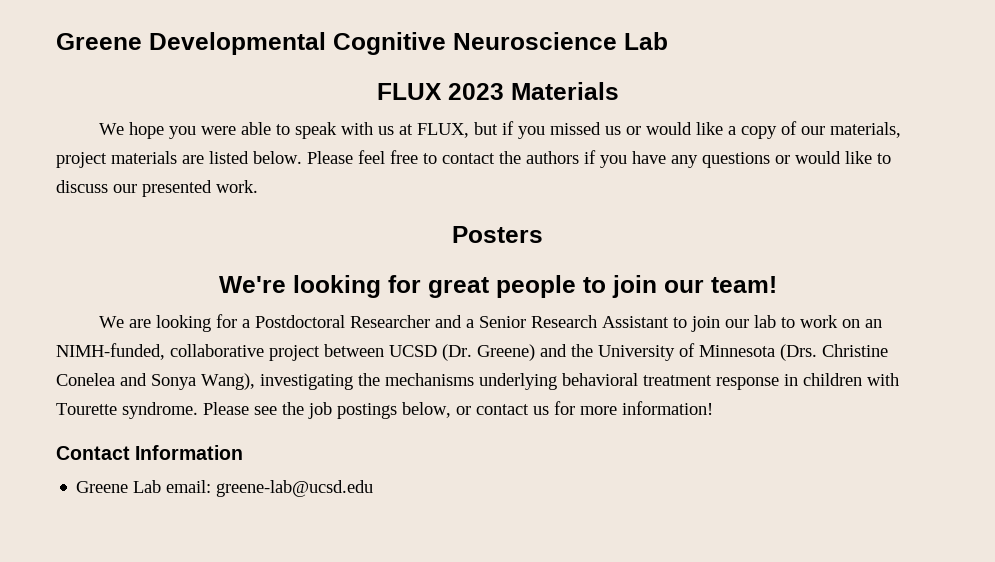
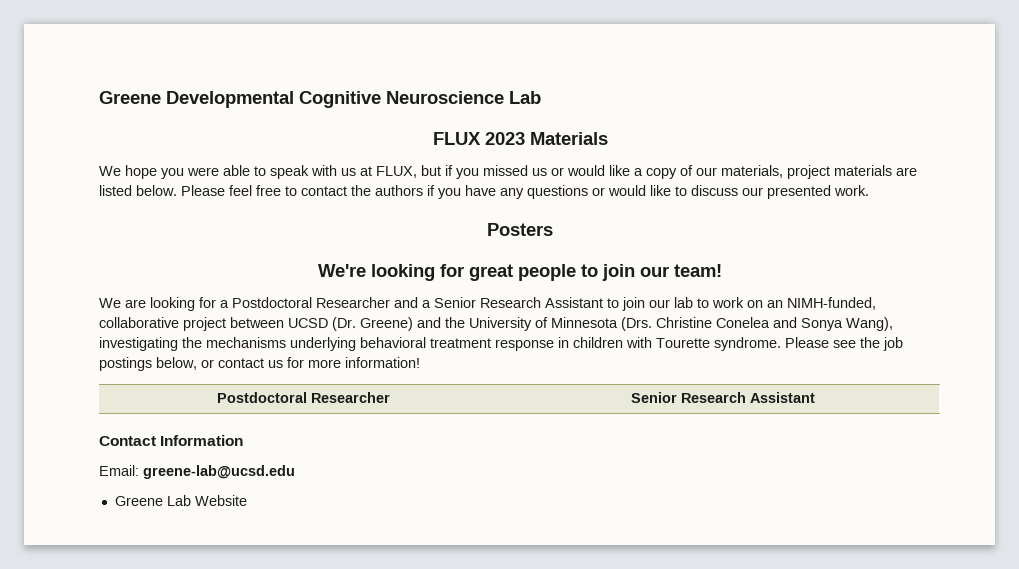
+ Postdoctoral Researcher | Senior Research Assistant
+ Email: greene-lab@ucsd.edu
- Greene Lab email: greene-lab@ucsd.edu
+ Greene Lab Website

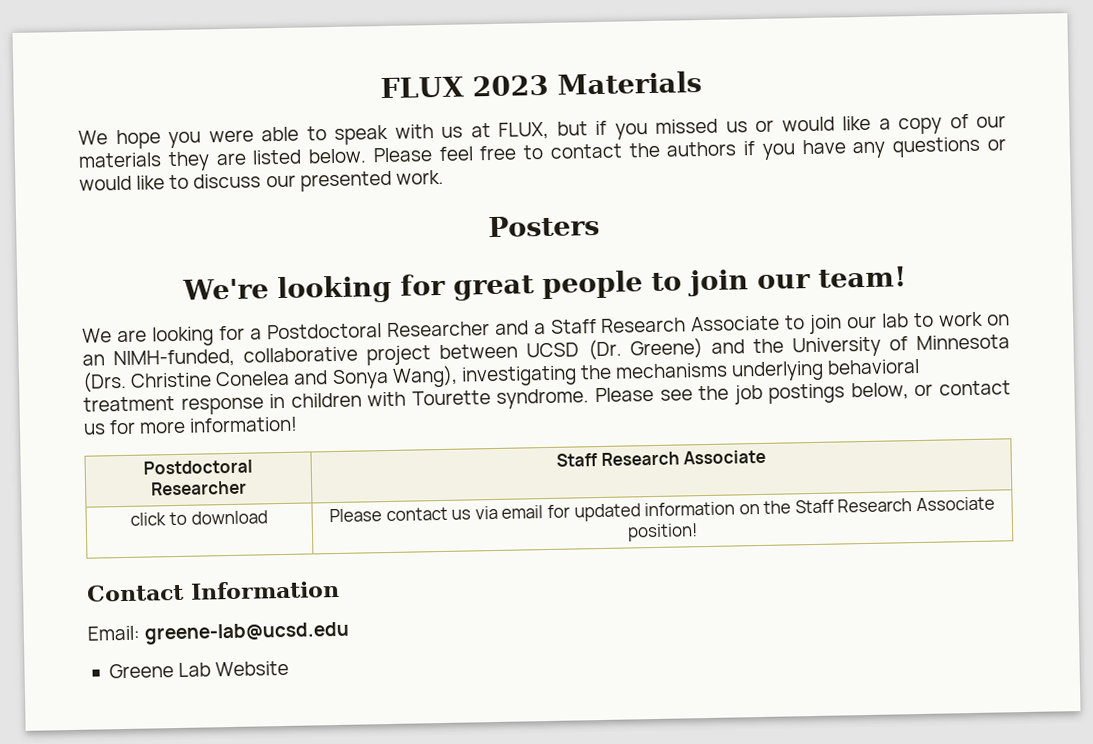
- Greene Developmental Cognitive Neuroscience Lab
- We hope you were able to speak with us at FLUX, but if you missed us or would like a copy of our materials, project materials are listed below.
+ We hope you were able to speak with us at FLUX, but if you missed us or would like a copy of our materials they are listed below.
- We are looking for a Postdoctoral Researcher and a Senior Research Assistant to join our lab to work on an NIMH-funded, collaborative project between UCSD (Dr. Greene) and the University of Minnesota (Drs. Christine Conelea and Sonya Wang), investigating the mechanisms underlying behavioral treatment response in children with Tourette syndrome.
+ We are looking for a Postdoctoral Researcher and a Staff Research Associate to join our lab to work on an NIMH-funded, collaborative project between UCSD (Dr. Greene) and the University of Minnesota (Drs. Christine Conelea and Sonya Wang), investigating the mechanisms underlying behavioral treatment response in children with Tourette syndrome.
- Postdoctoral Researcher | Senior Research Assistant
+ Postdoctoral Researcher | Staff Research Associate
+ click to download | Please contact us via email for updated information on the Staff Research Associate position!

